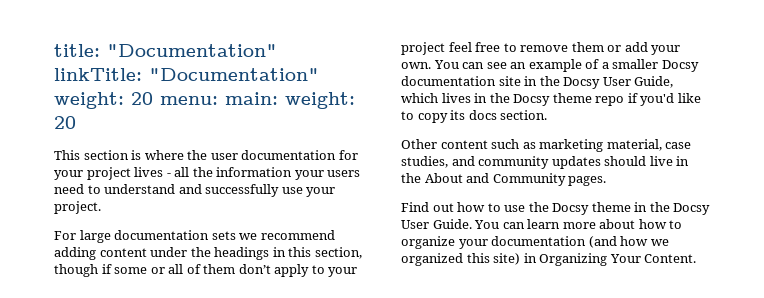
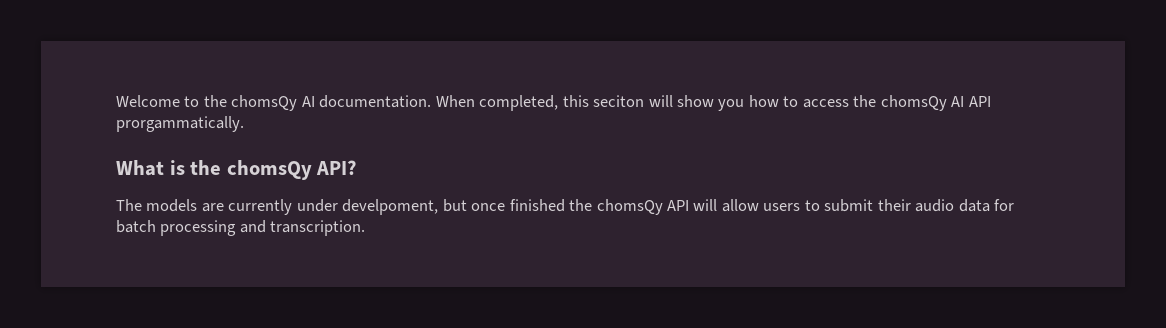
- title: "Documentation" linkTitle: "Documentation" weight: 20 menu: main: weight: 20
- This section is where the user documentation for your project lives - all the information your users need to understand and successfully use your project.
- For large documentation sets we recommend adding content under the headings in this section, though if some or all of them don’t apply to your project feel free to remove them or add your own. You can see an example of a smaller Docsy documentation site in the Docsy User Guide, which lives in the Docsy theme repo if you'd like to copy its docs section.
- Other content such as marketing material, case studies, and community updates should live in the About and Community pages.
- Find out how to use the Docsy theme in the Docsy User Guide. You can learn more about how to organize your documentation (and how we organized this site) in Organizing Your Content.
+ Welcome to the chomsQy AI documentation. When completed, this seciton will show you how to access the chomsQy AI API prorgammatically.
+ What is the chomsQy API?
+ The models are currently under develpoment, but once finished the chomsQy API will allow users to submit their audio data for batch processing and transcription.

